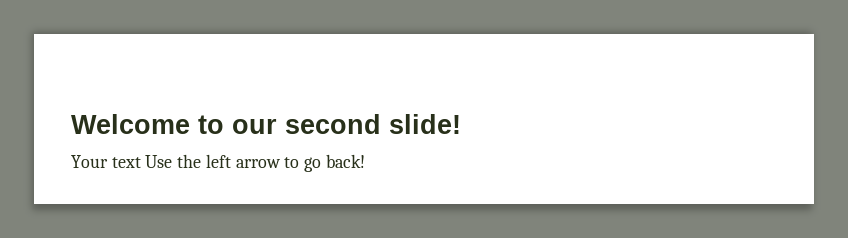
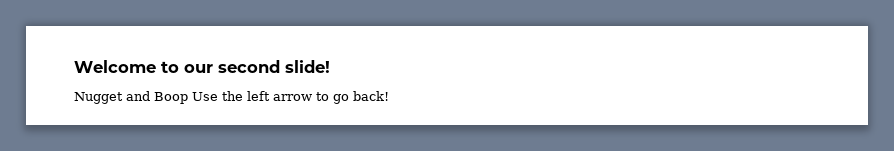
- Your text Use the left arrow to go back!
+ Nugget and Boop Use the left arrow to go back!

